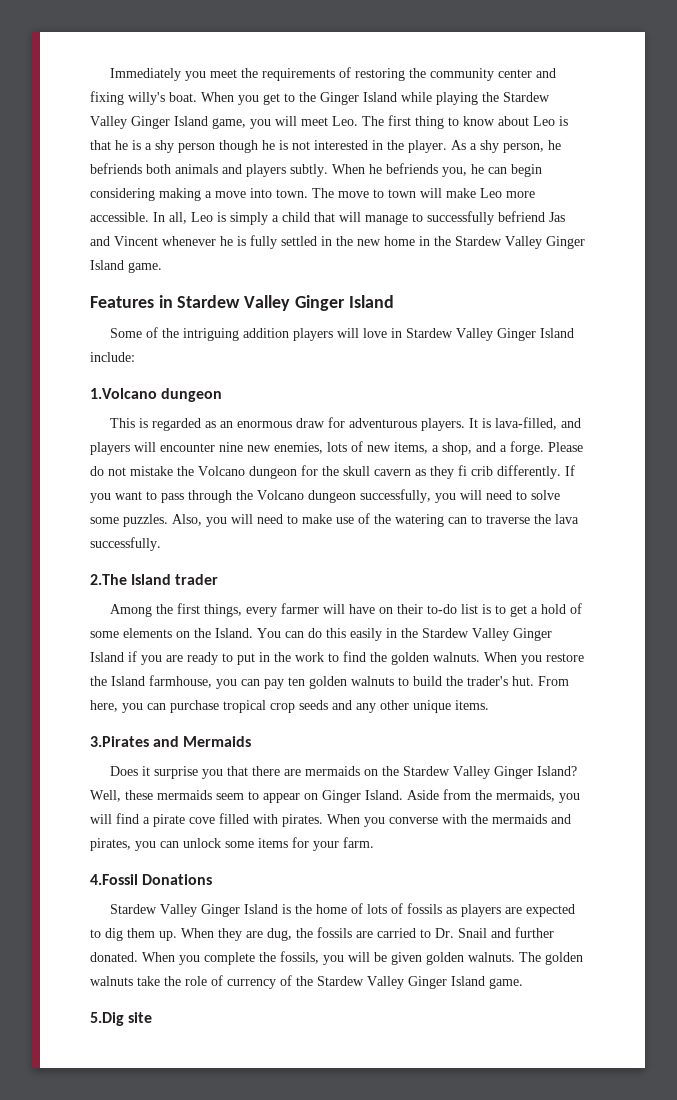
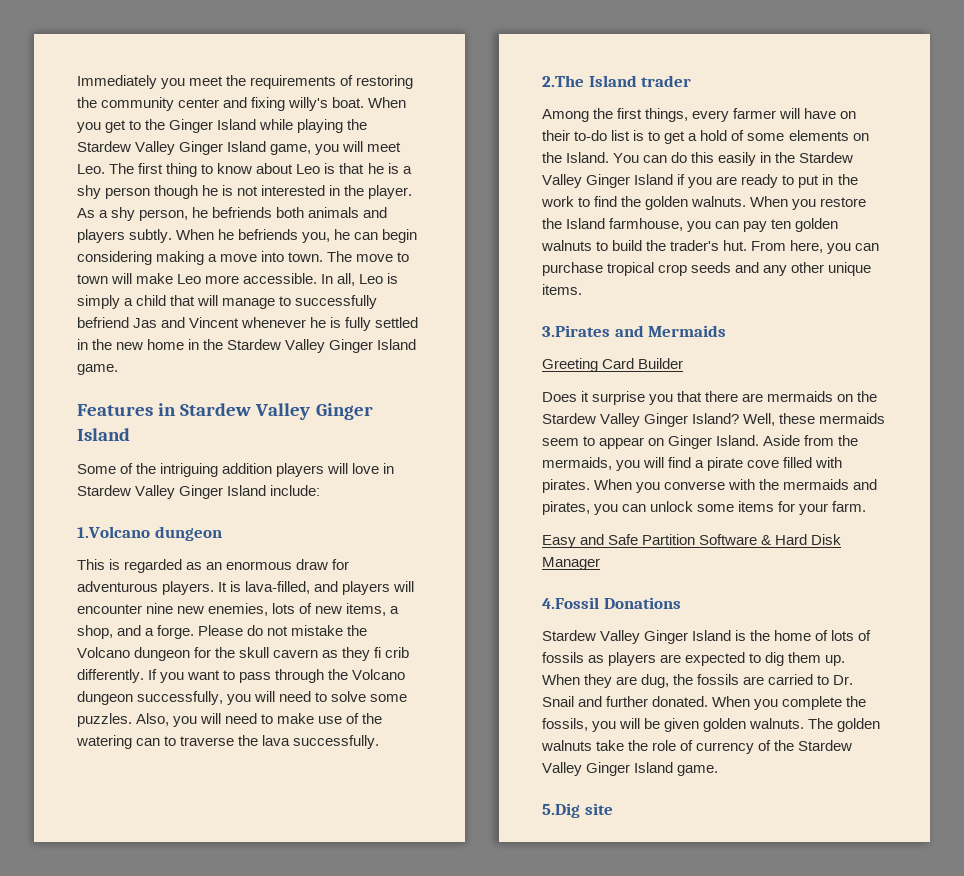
+ Greeting Card Builder
+ Easy and Safe Partition Software & Hard Disk Manager

